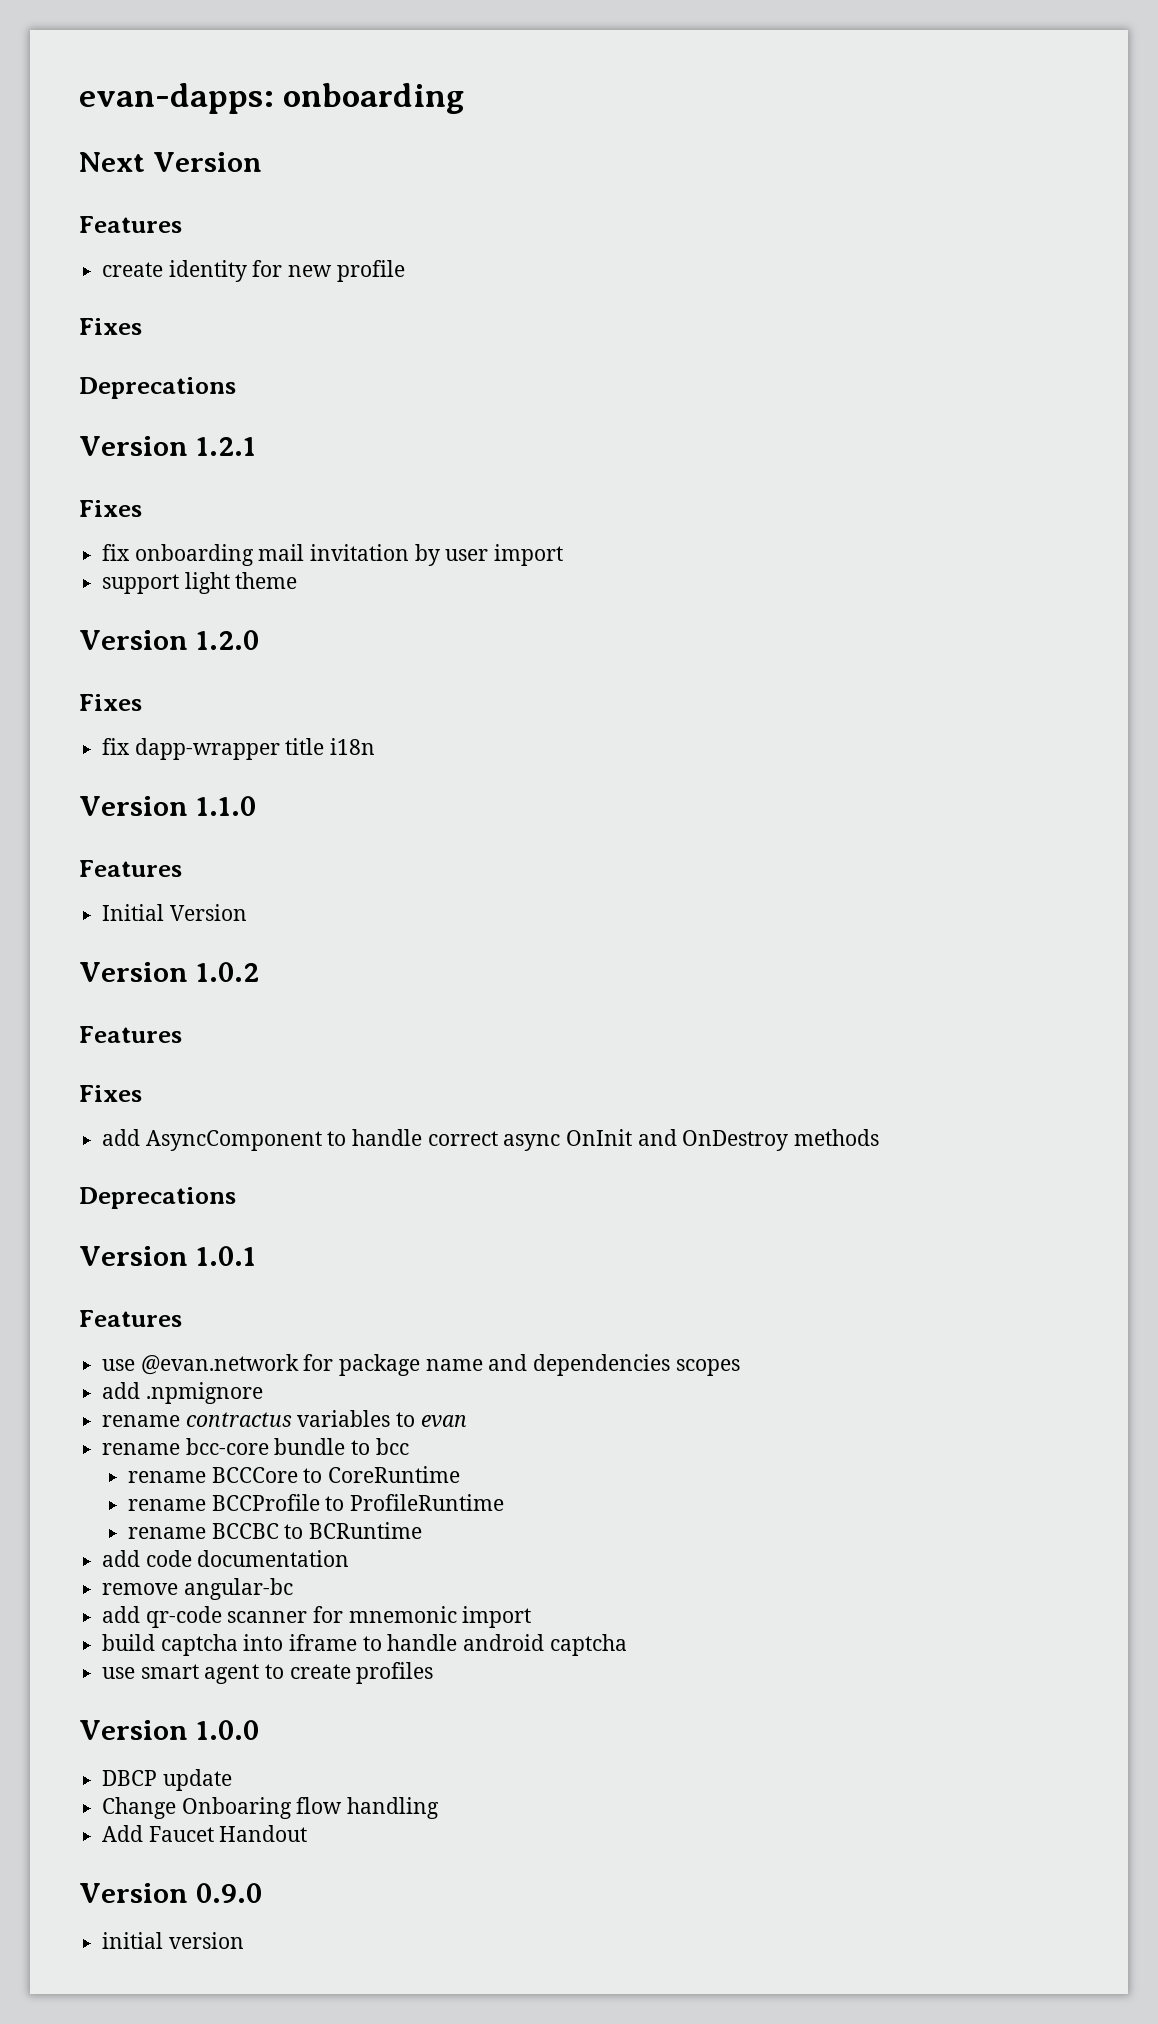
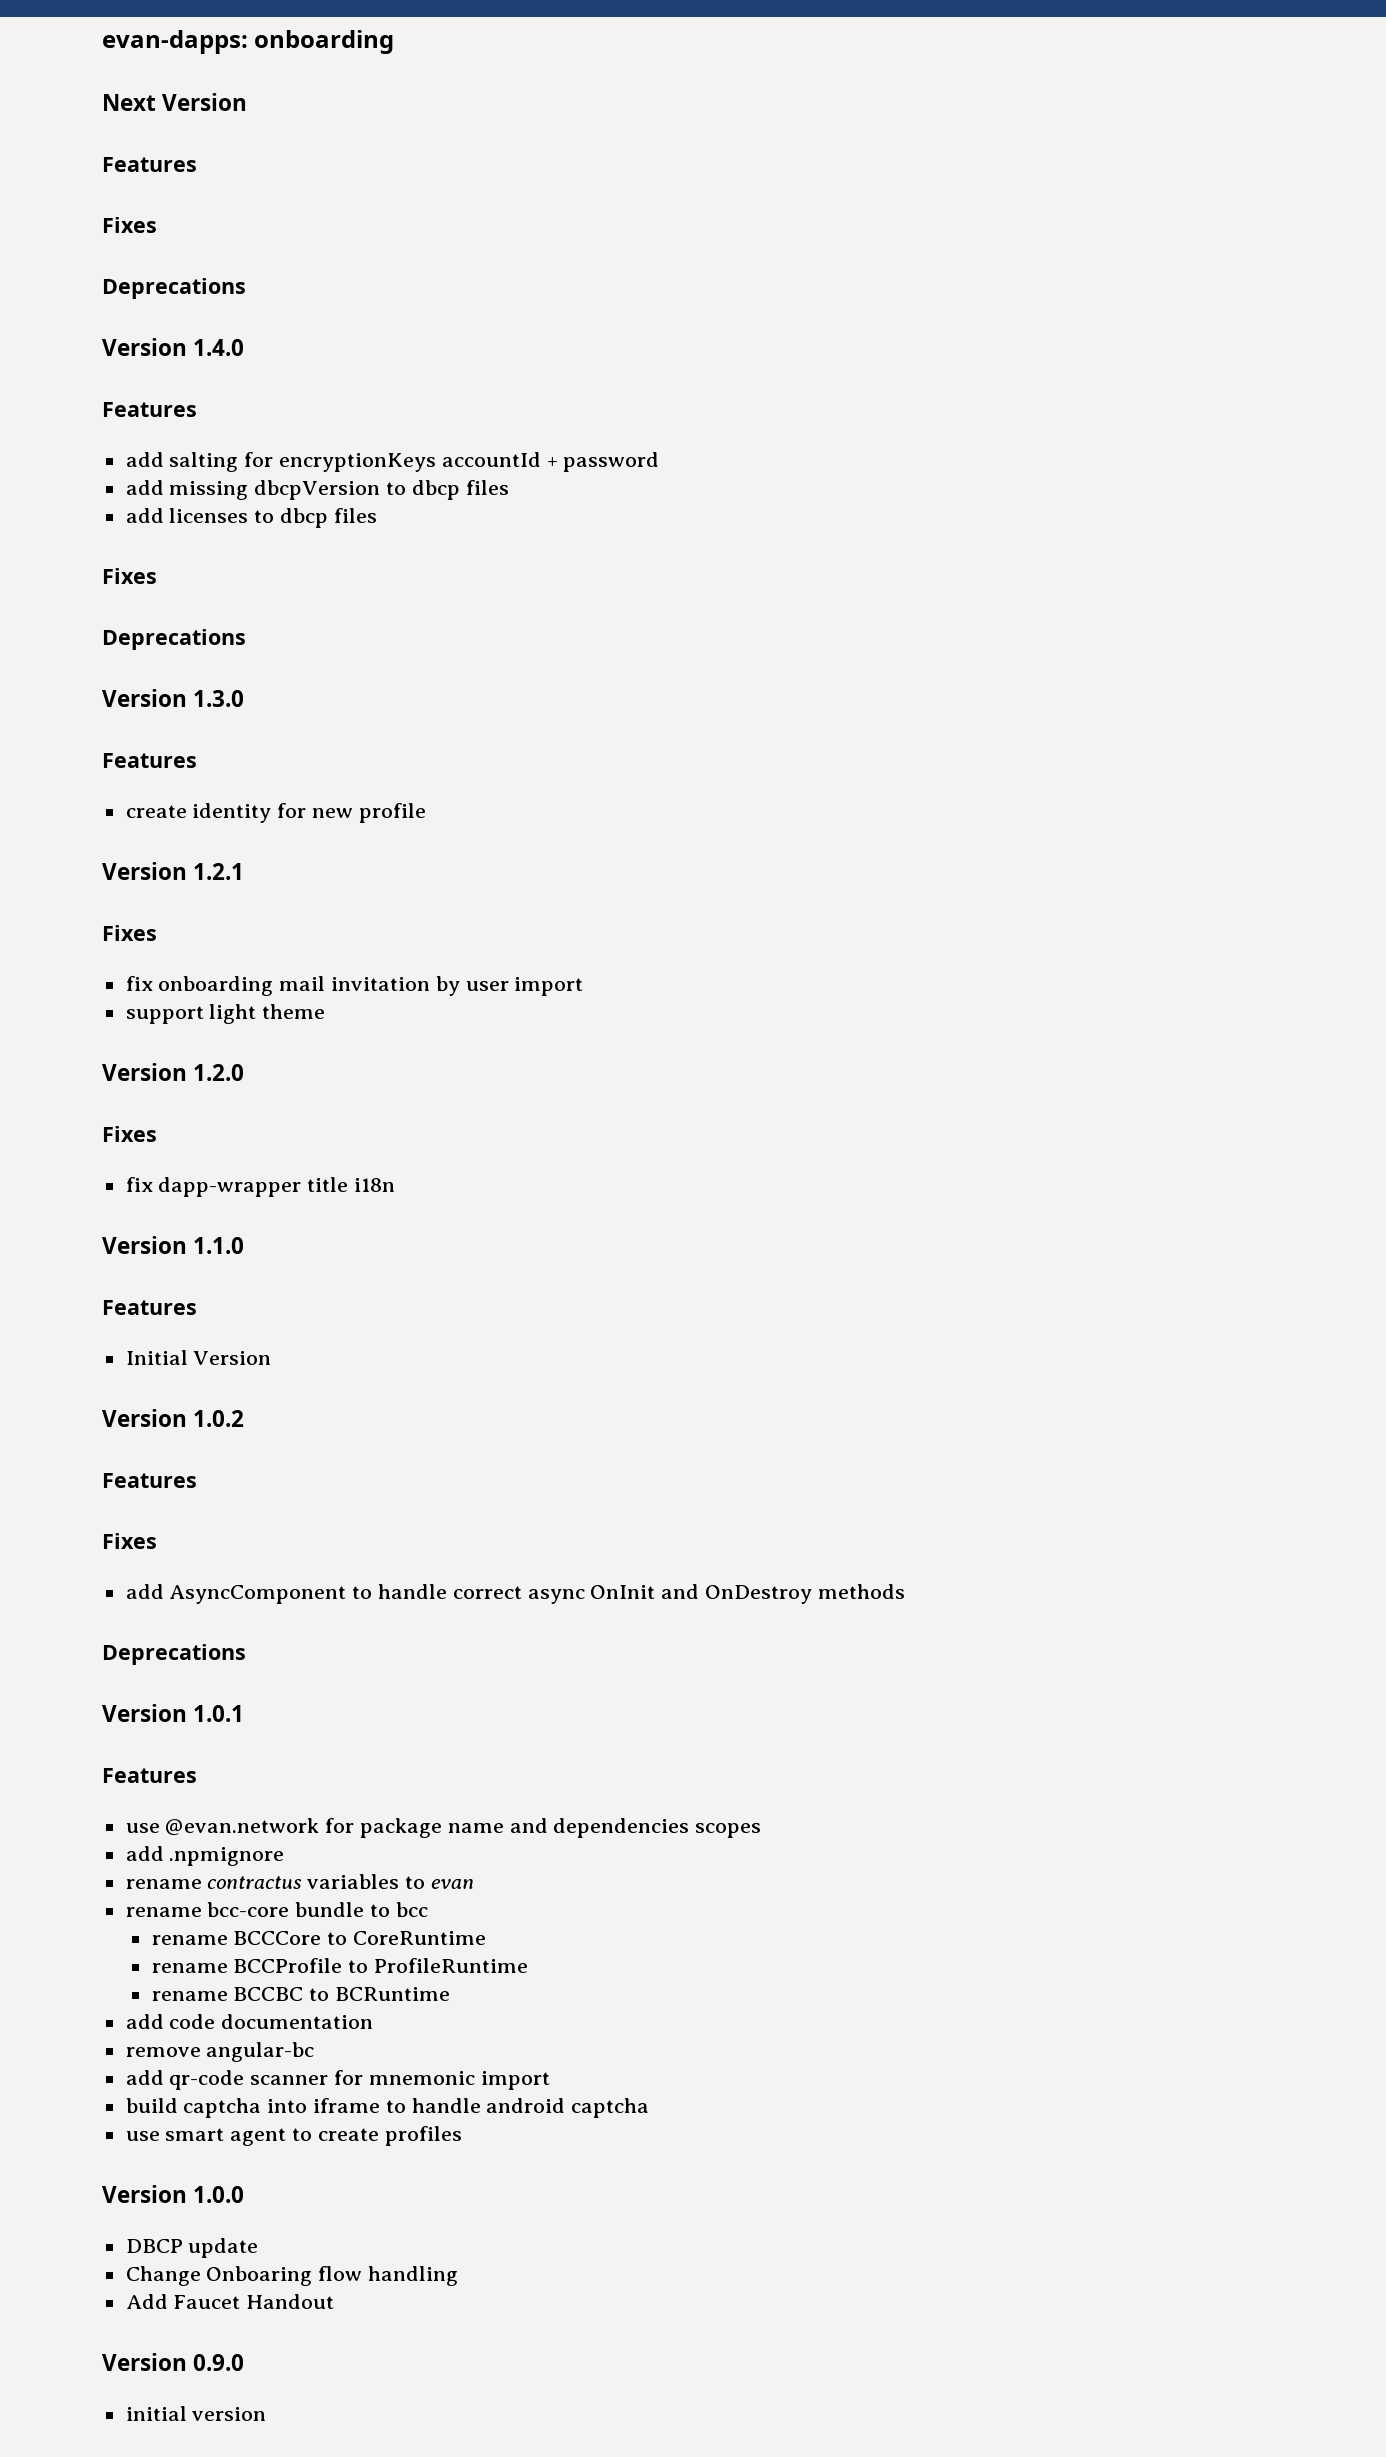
  Next Version
+ Features
+ Fixes
+ Deprecations
+ Version 1.4.0
+ Features
+ add salting for encryptionKeys accountId + password
+ add missing dbcpVersion to dbcp files
+ add licenses to dbcp files
+ Fixes
+ Deprecations
+ Version 1.3.0
  create identity for new profile
- Fixes
- Deprecations

